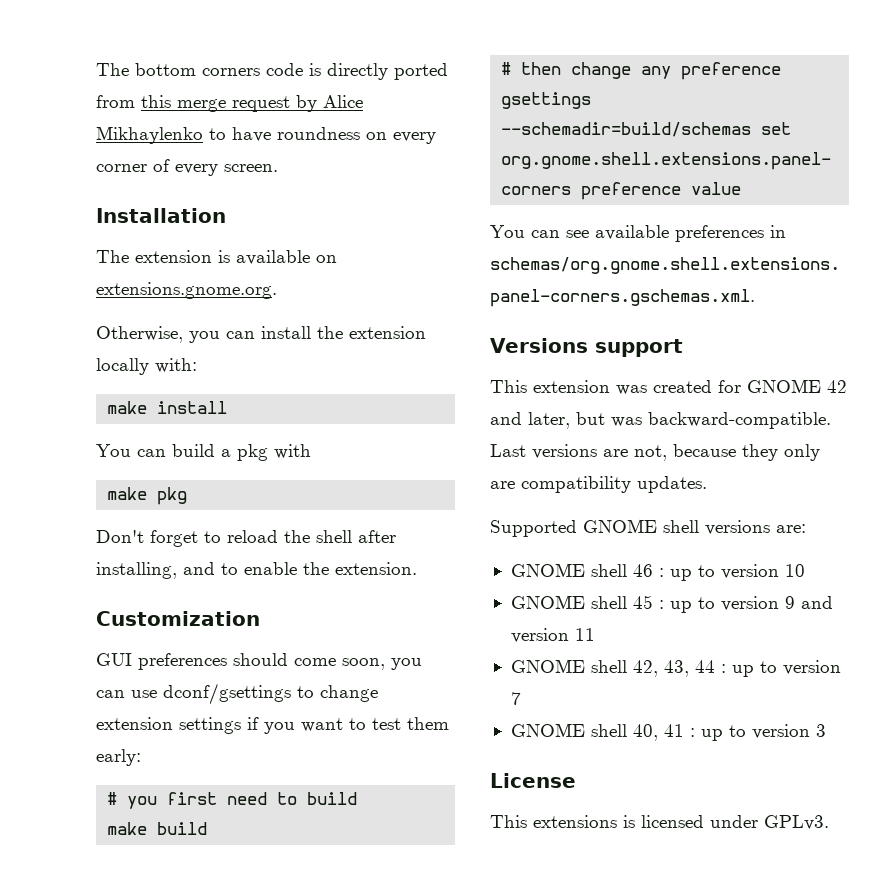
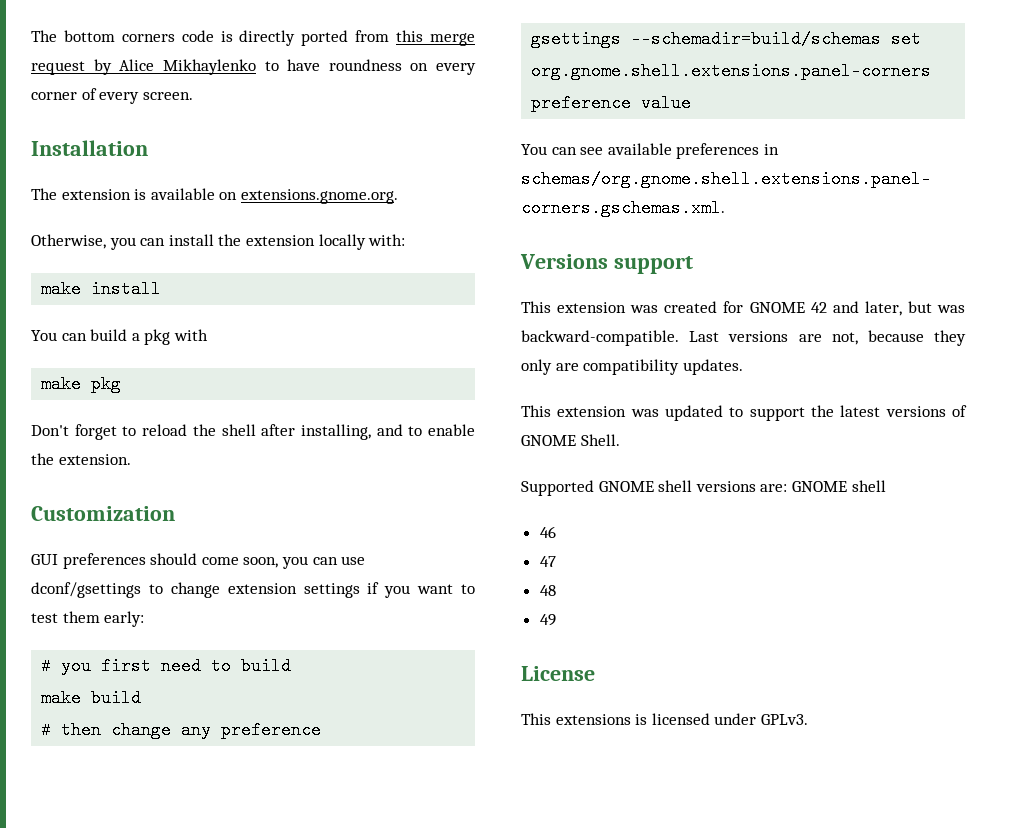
+ This extension was updated to support the latest versions of GNOME Shell.
- Supported GNOME shell versions are:
- GNOME shell 46 : up to version 10
- GNOME shell 45 : up to version 9 and version 11
- GNOME shell 42, 43, 44 : up to version 7
- GNOME shell 40, 41 : up to version 3
+ Supported GNOME shell versions are: GNOME shell
+ 46
+ 47
+ 48
+ 49

